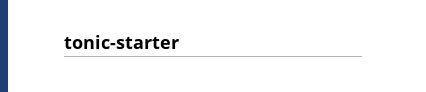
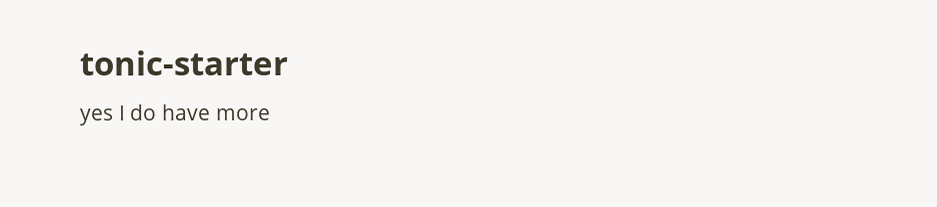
+ yes I do have more

